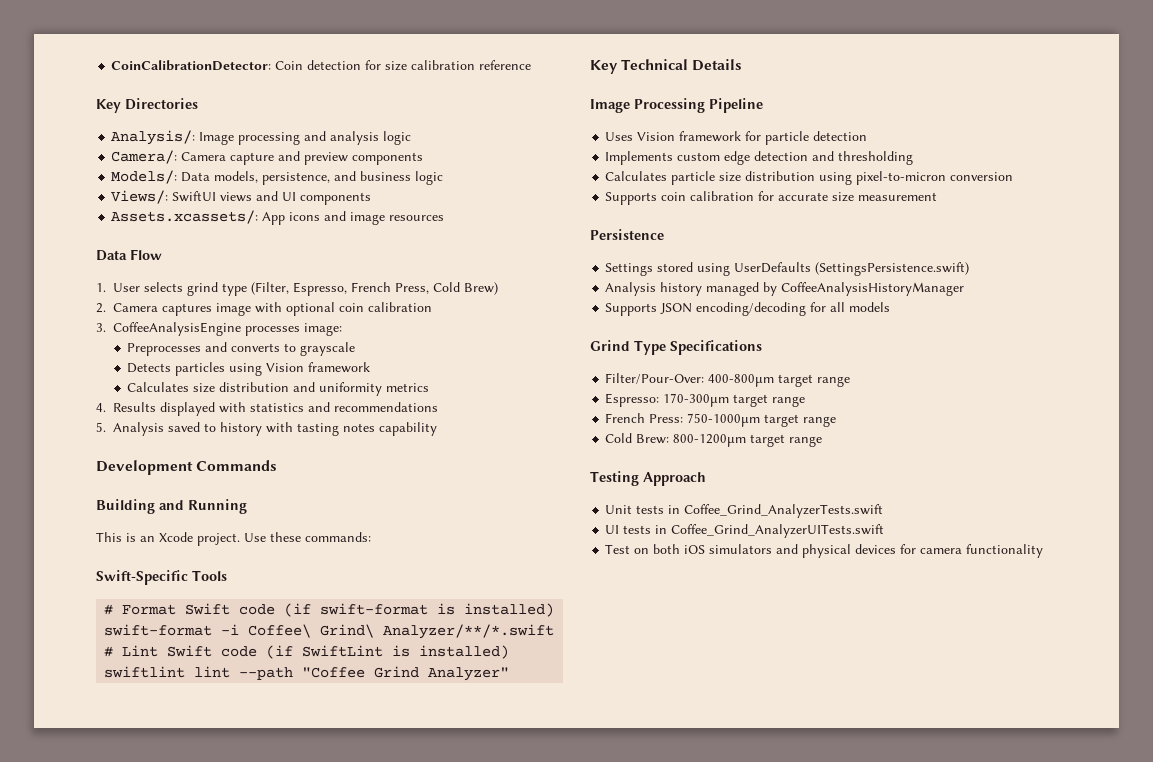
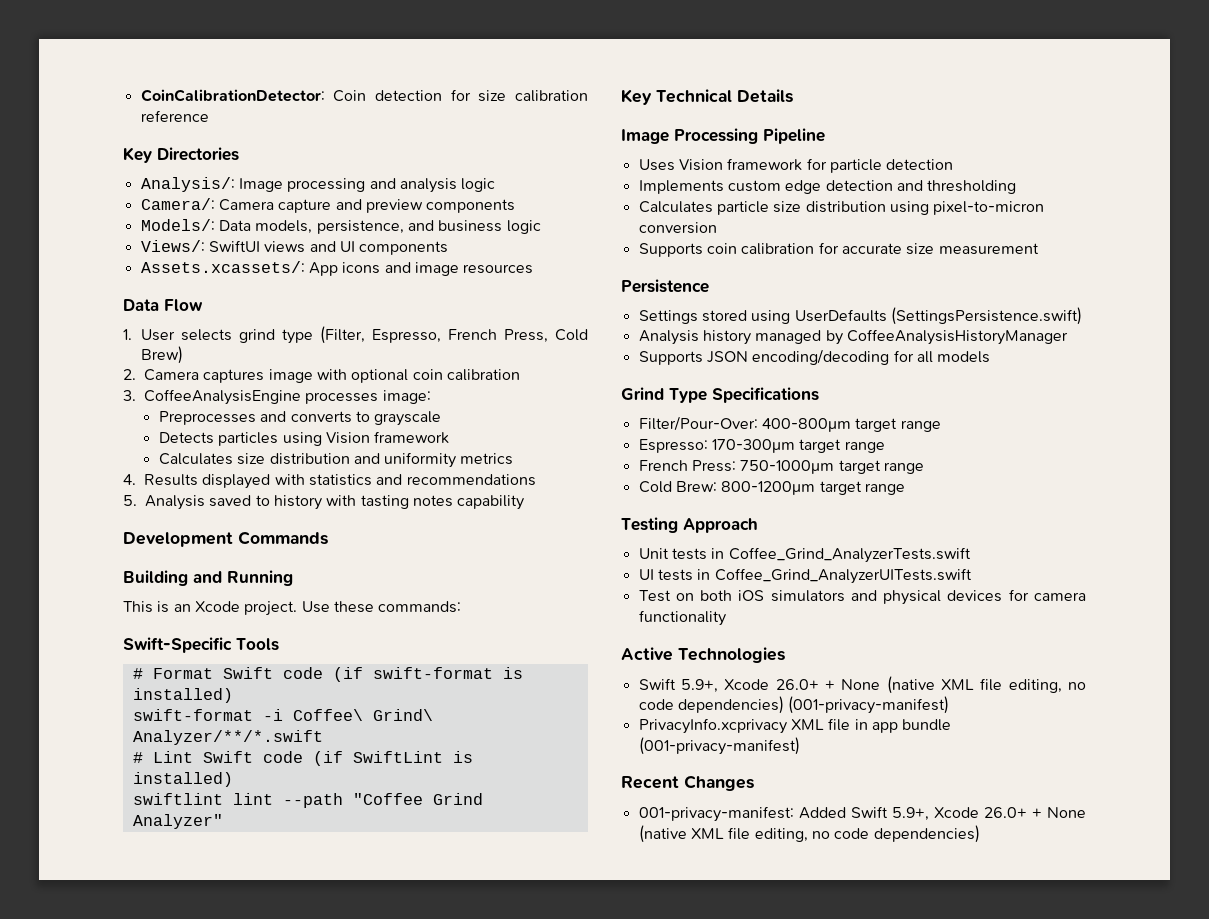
+ Active Technologies
+ Swift 5.9+, Xcode 26.0+ + None (native XML file editing, no code dependencies) (001-privacy-manifest)
+ PrivacyInfo.xcprivacy XML file in app bundle (001-privacy-manifest)
+ Recent Changes
+ 001-privacy-manifest: Added Swift 5.9+, Xcode 26.0+ + None (native XML file editing, no code dependencies)

